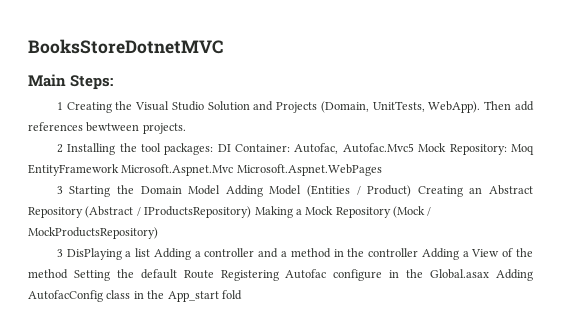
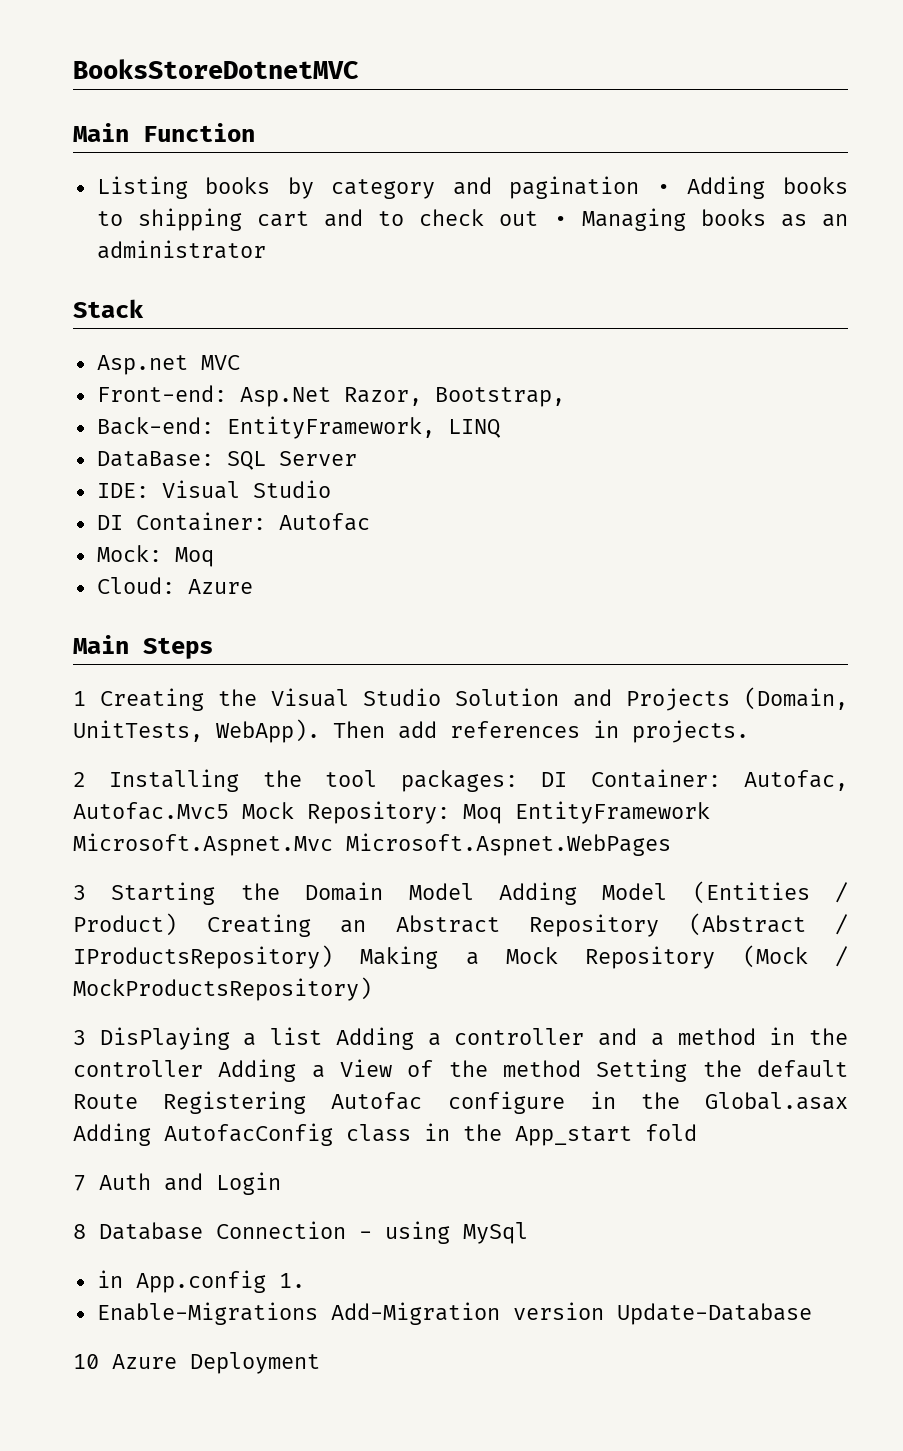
- Main Steps:
+ Main Function
+ Listing books by category and pagination • Adding books to shipping cart and to check out • Managing books as an administrator
+ Stack
+ Asp.net MVC
+ Front-end: Asp.Net Razor, Bootstrap,
+ Back-end: EntityFramework, LINQ
+ DataBase: SQL Server
+ IDE: Visual Studio
+ DI Container: Autofac
+ Mock: Moq
+ Cloud: Azure
+ Main Steps
- Then add references bewtween projects.
+ Then add references in projects.
+ 7 Auth and Login
+ 8 Database Connection - using MySql
+ in App.config 1.
+ Enable-Migrations Add-Migration version Update-Database
+ 10 Azure Deployment

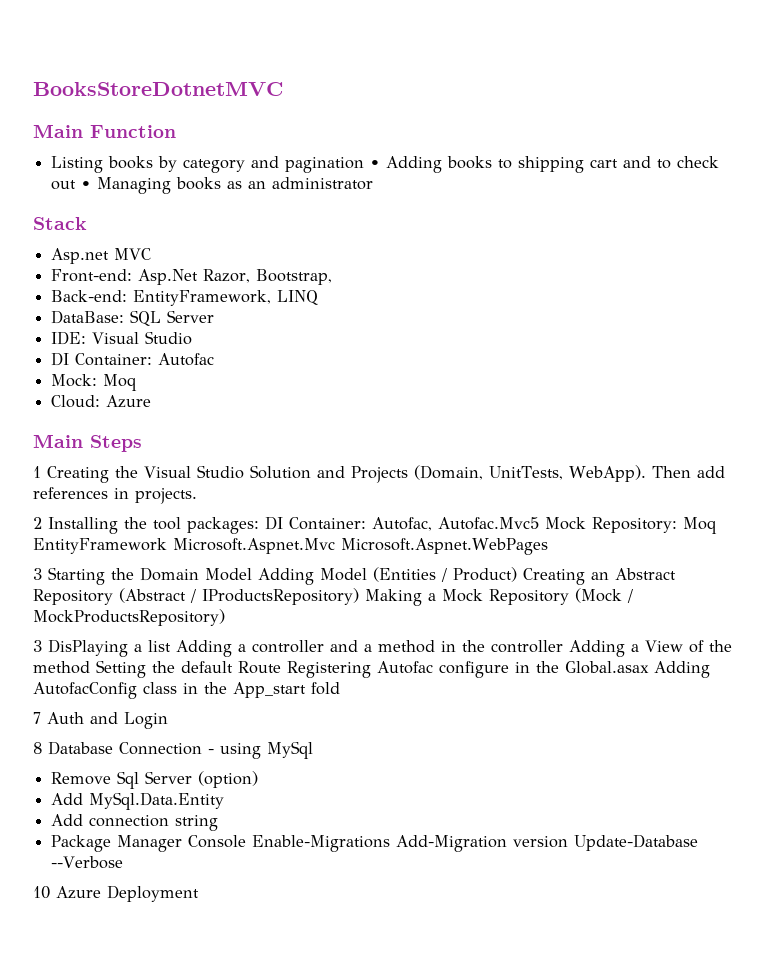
- in App.config 1.
- Enable-Migrations Add-Migration version Update-Database
+ Remove Sql Server (option)
+ Add MySql.Data.Entity
+ Add connection string
+ Package Manager Console Enable-Migrations Add-Migration version Update-Database --Verbose

